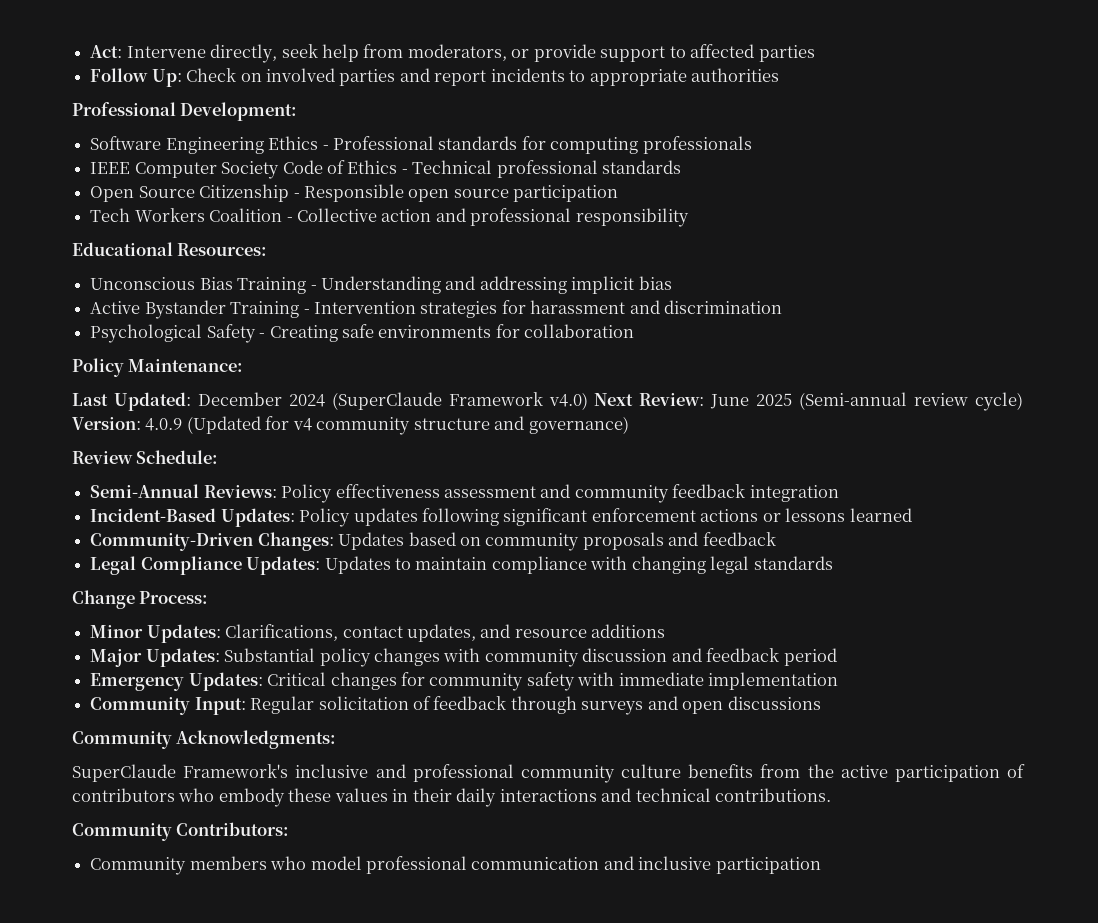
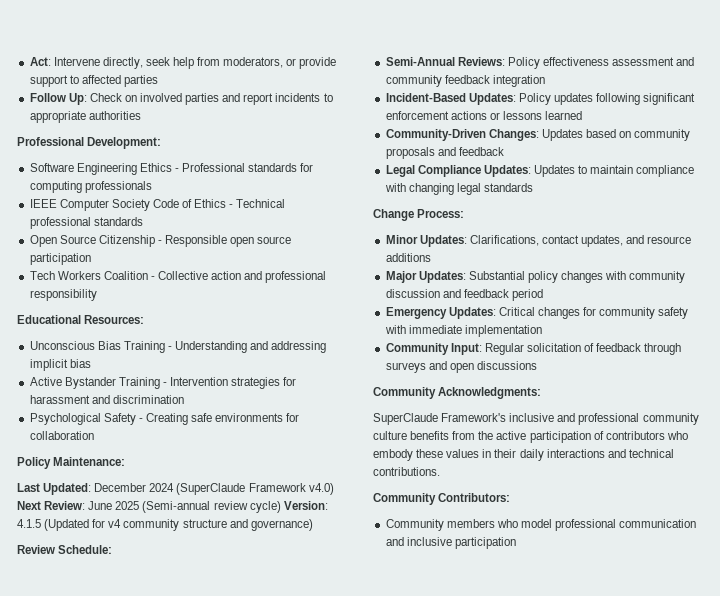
- Last Updated: December 2024 (SuperClaude Framework v4.0) Next Review: June 2025 (Semi-annual review cycle) Version: 4.0.9 (Updated for v4 community structure and governance)
+ Last Updated: December 2024 (SuperClaude Framework v4.0) Next Review: June 2025 (Semi-annual review cycle) Version: 4.1.5 (Updated for v4 community structure and governance)

